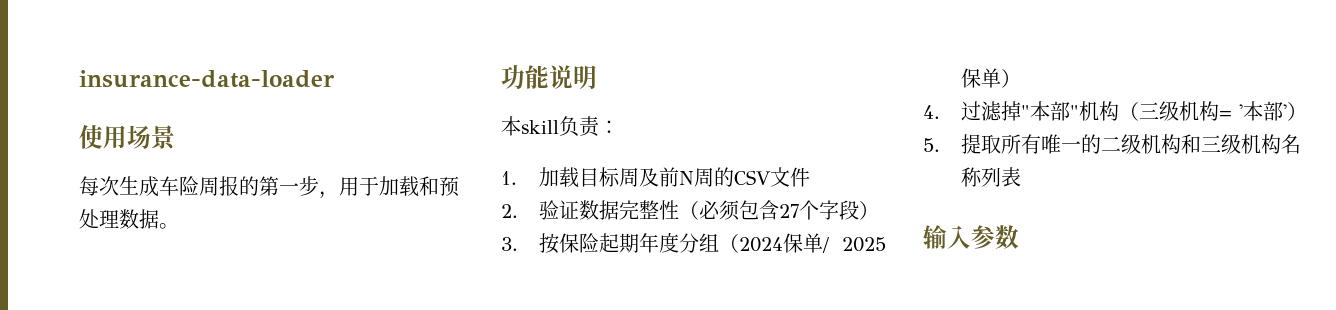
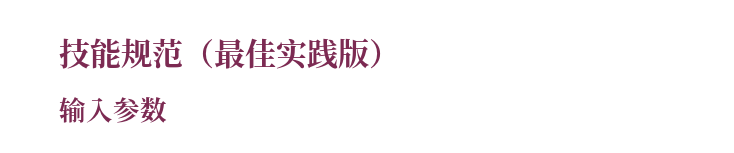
- insurance-data-loader
- 使用场景
- 每次生成车险周报的第一步，用于加载和预处理数据。
- 功能说明
- 本skill负责：
- 1.加载目标周及前N周的CSV文件
- 2.验证数据完整性（必须包含27个字段）
- 3.按保险起期年度分组（2024保单/ 2025保单）
- 4.过滤掉"本部"机构（三级机构= '本部'）
- 5.提取所有唯一的二级机构和三级机构名称列表
+ 技能规范（最佳实践版）

